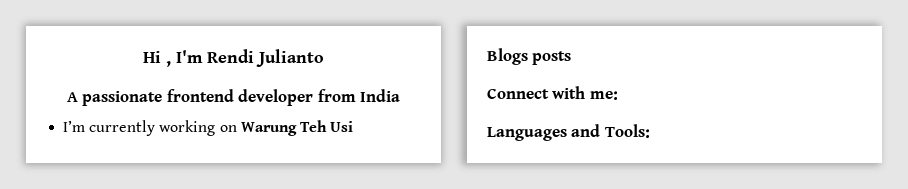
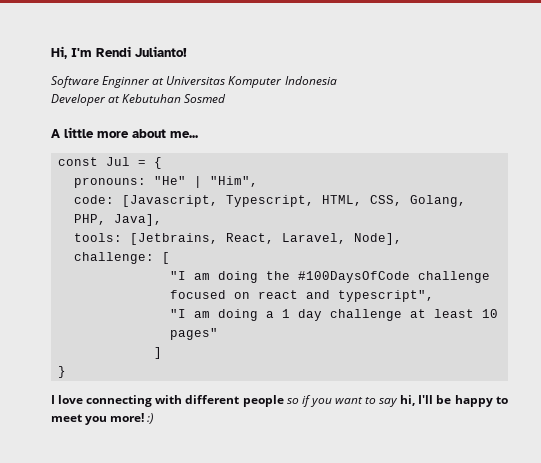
- Hi , I'm Rendi Julianto
- A passionate frontend developer from India
- I’m currently working on Warung Teh Usi
- Blogs posts
- Connect with me:
- Languages and Tools:
+ Hi, I'm Rendi Julianto!
+ Software Enginner at Universitas Komputer Indonesia
+ Developer at Kebutuhan Sosmed
+ A little more about me...
+ const Jul = {
+ pronouns: "He" | "Him",
+ code: [Javascript, Typescript, HTML, CSS, Golang, PHP, Java],
+ tools: [Jetbrains, React, Laravel, Node],
+ challenge: [
+ "I am doing the #100DaysOfCode challenge focused on react and typescript",
+ "I am doing a 1 day challenge at least 10 pages"
+ ]
+ }
+ I love connecting with different people so if you want to say hi, I'll be happy to meet you more! :)

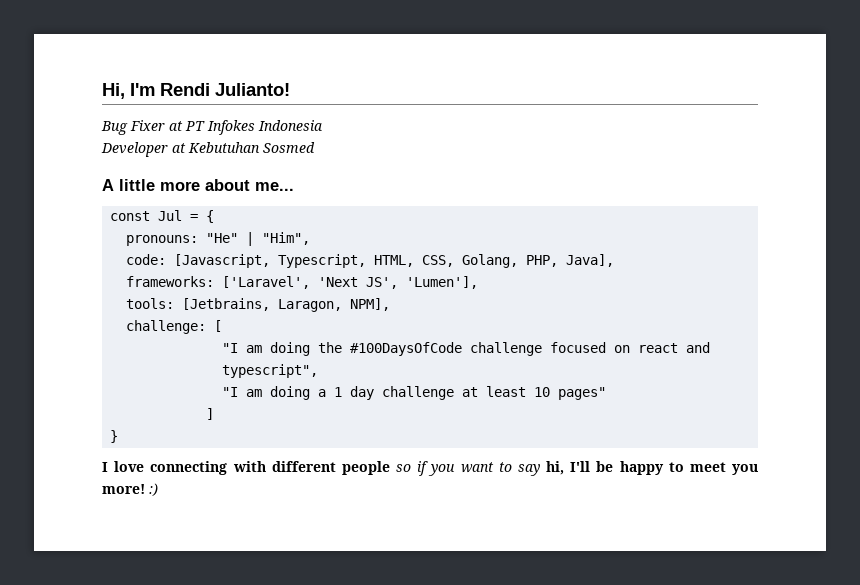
- Software Enginner at Universitas Komputer Indonesia
+ Bug Fixer at PT Infokes Indonesia
+ frameworks: ['Laravel', 'Next JS', 'Lumen'],
- tools: [Jetbrains, React, Laravel, Node],
+ tools: [Jetbrains, Laragon, NPM],

